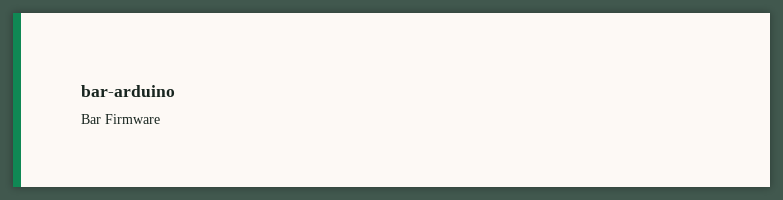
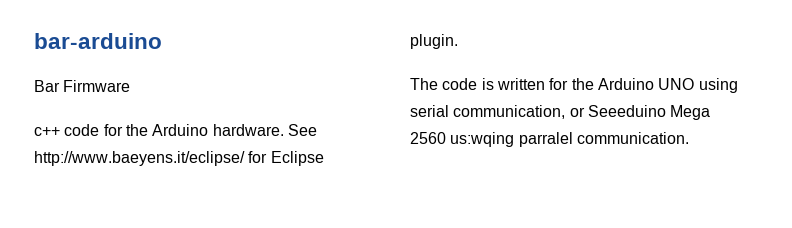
+ c++ code for the Arduino hardware. See http://www.baeyens.it/eclipse/ for Eclipse plugin.
+ The code is written for the Arduino UNO using serial communication, or Seeeduino Mega 2560 us:wqing parralel communication.

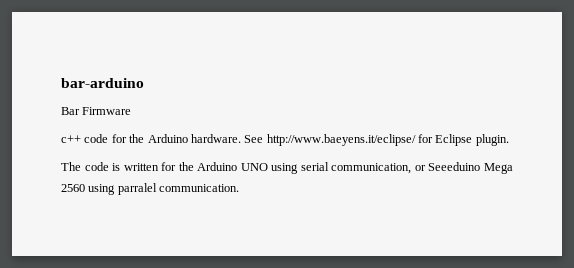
- The code is written for the Arduino UNO using serial communication, or Seeeduino Mega 2560 us:wqing parralel communication.
+ The code is written for the Arduino UNO using serial communication, or Seeeduino Mega 2560 using parralel communication.

